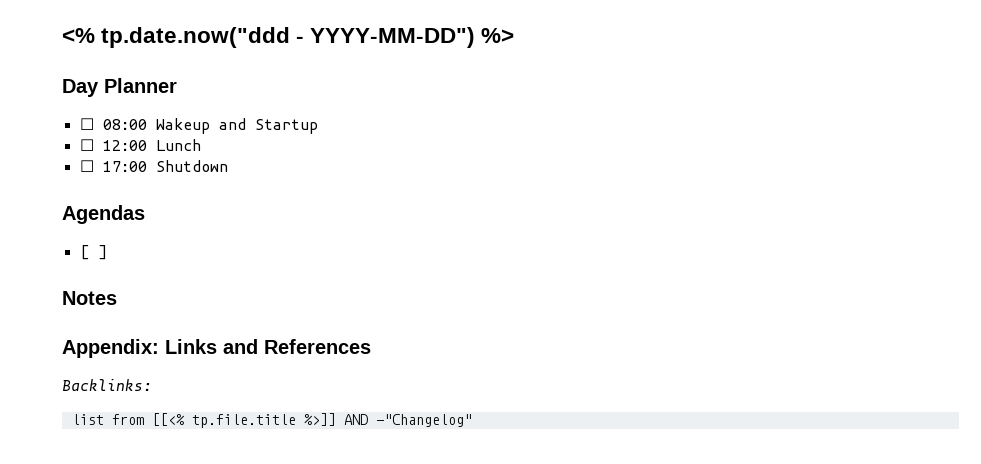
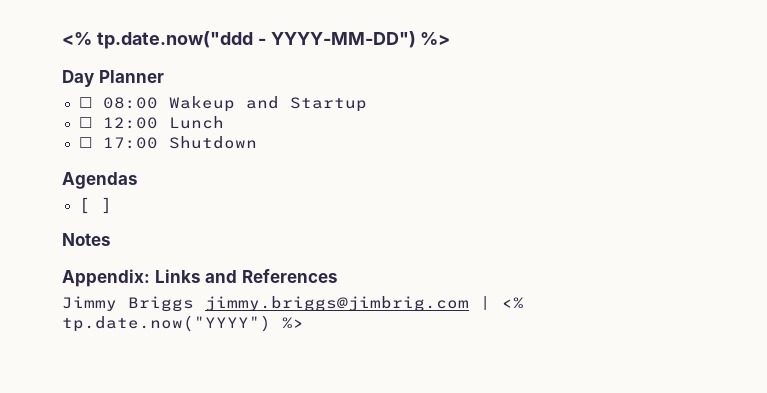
- Backlinks:
- list from [[<% tp.file.title %>]] AND -"Changelog"
+ Jimmy Briggs jimmy.briggs@jimbrig.com | <% tp.date.now("YYYY") %>

